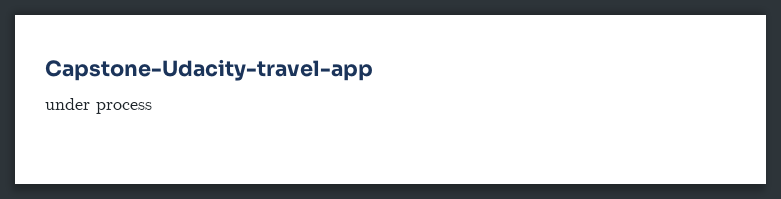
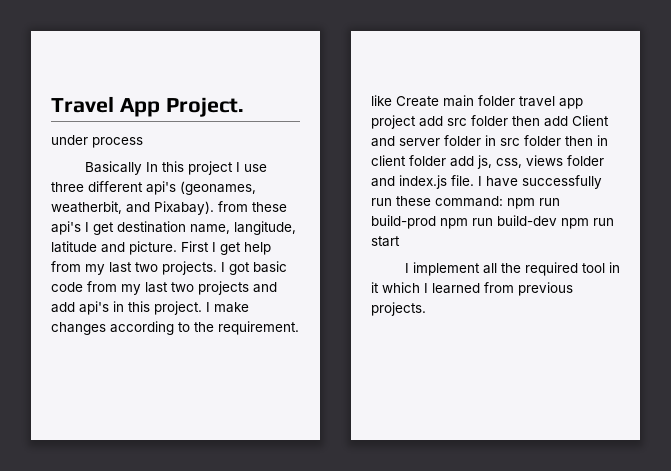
- Capstone-Udacity-travel-app
+ Travel App Project.
+ Basically In this project I use three different api's (geonames, weatherbit, and Pixabay). from these api's I get destination name, langitude, latitude and picture. First I get help from my last two projects. I got basic code from my last two projects and add api's in this project. I make changes according to the requirement. like Create main folder travel app project add src folder then add Client and server folder in src folder then in client folder add js, css, views folder and index.js file. I have successfully run these command: npm run build-prod npm run build-dev npm run start
+ I implement all the required tool in it which I learned from previous projects.

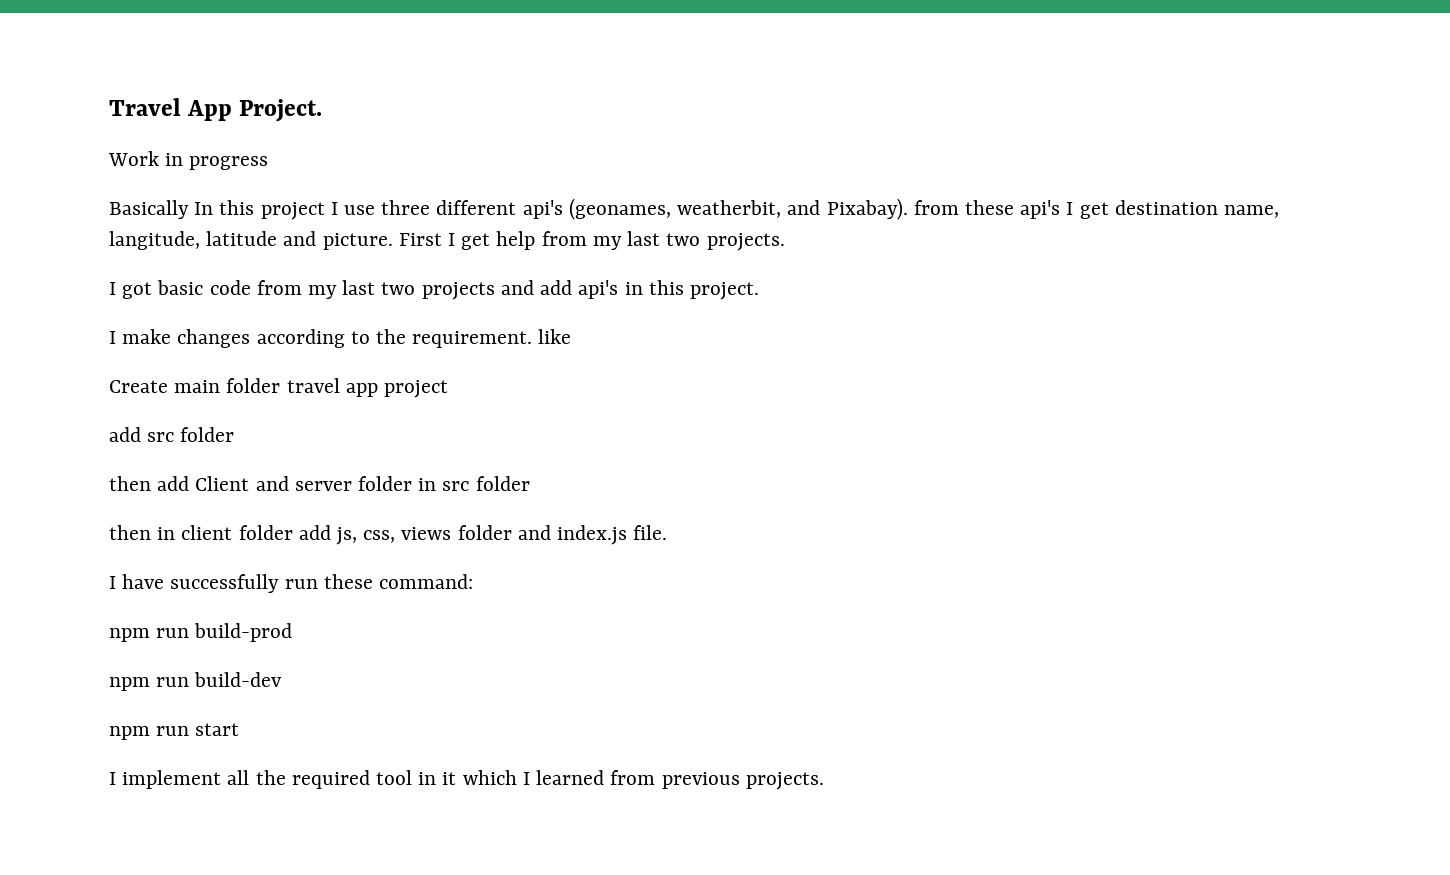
- under process
+ Work in progress
- First I get help from my last two projects. I got basic code from my last two projects and add api's in this project. I make changes according to the requirement. like Create main folder travel app project add src folder then add Client and server folder in src folder then in client folder add js, css, views folder and index.js file. I have successfully run these command: npm run build-prod npm run build-dev npm run start
+ First I get help from my last two projects.
+ I got basic code from my last two projects and add api's in this project.
+ I make changes according to the requirement. like
+ Create main folder travel app project
+ add src folder
+ then add Client and server folder in src folder
+ then in client folder add js, css, views folder and index.js file.
+ I have successfully run these command:
+ npm run build-prod
+ npm run build-dev
+ npm run start

